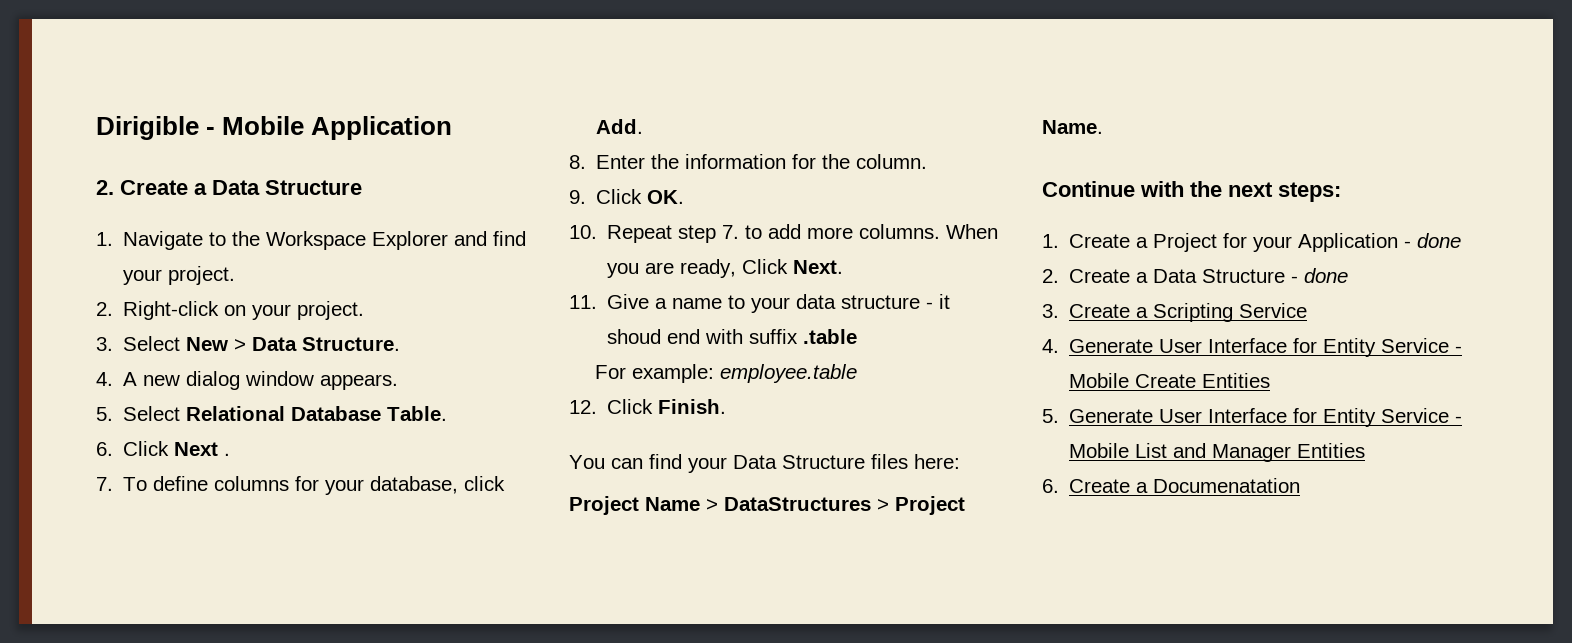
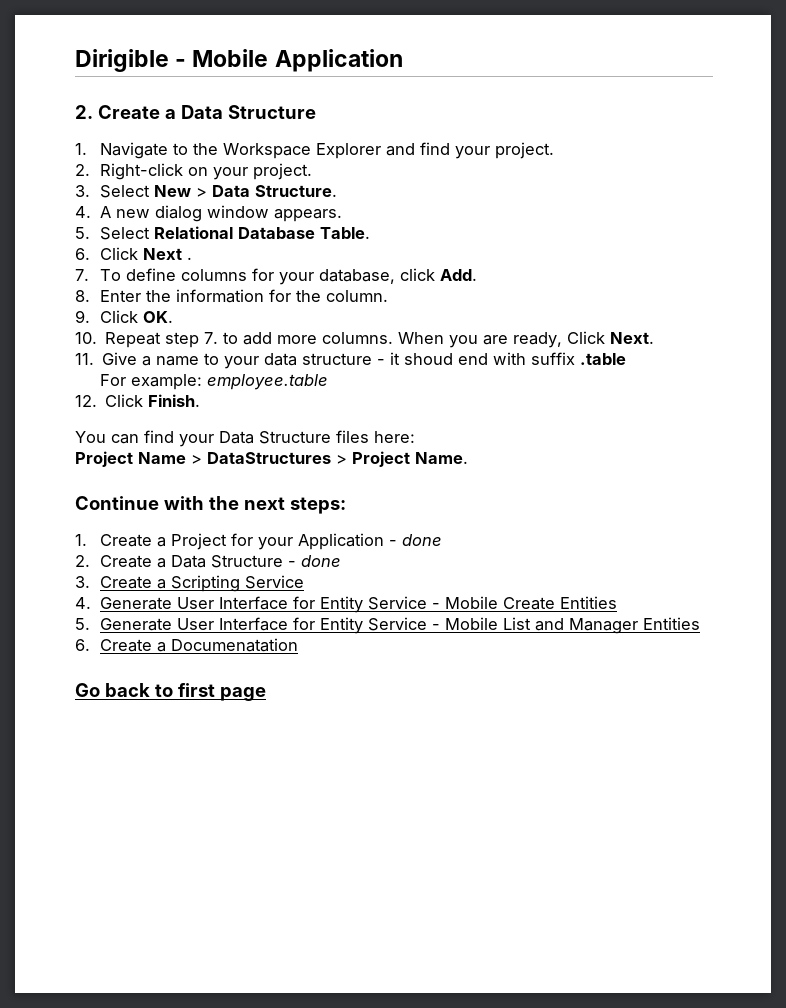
+ Go back to first page

